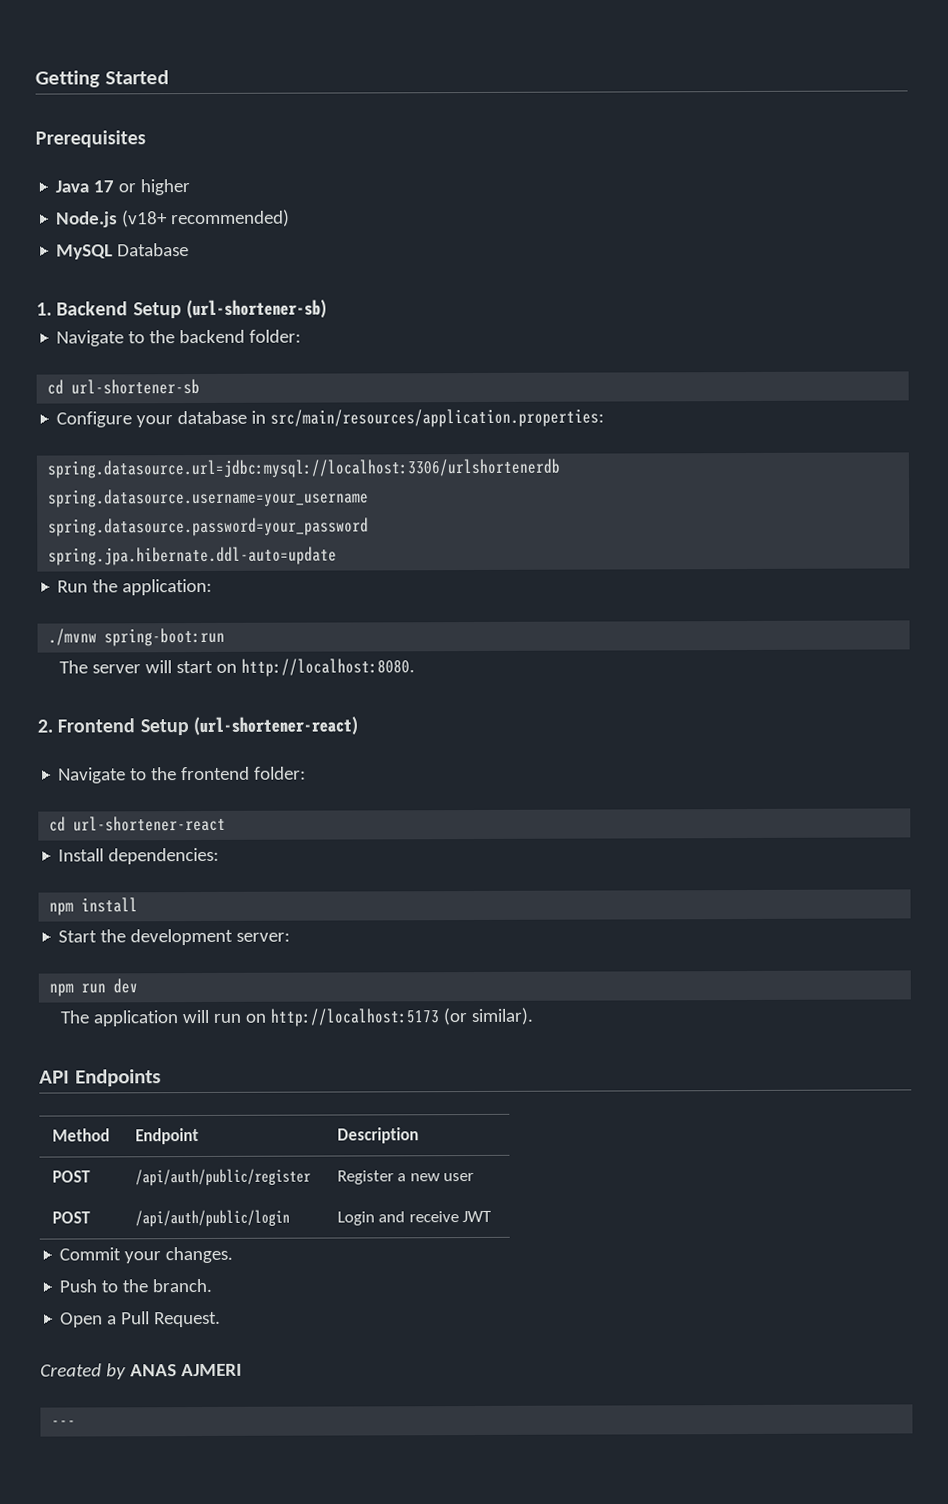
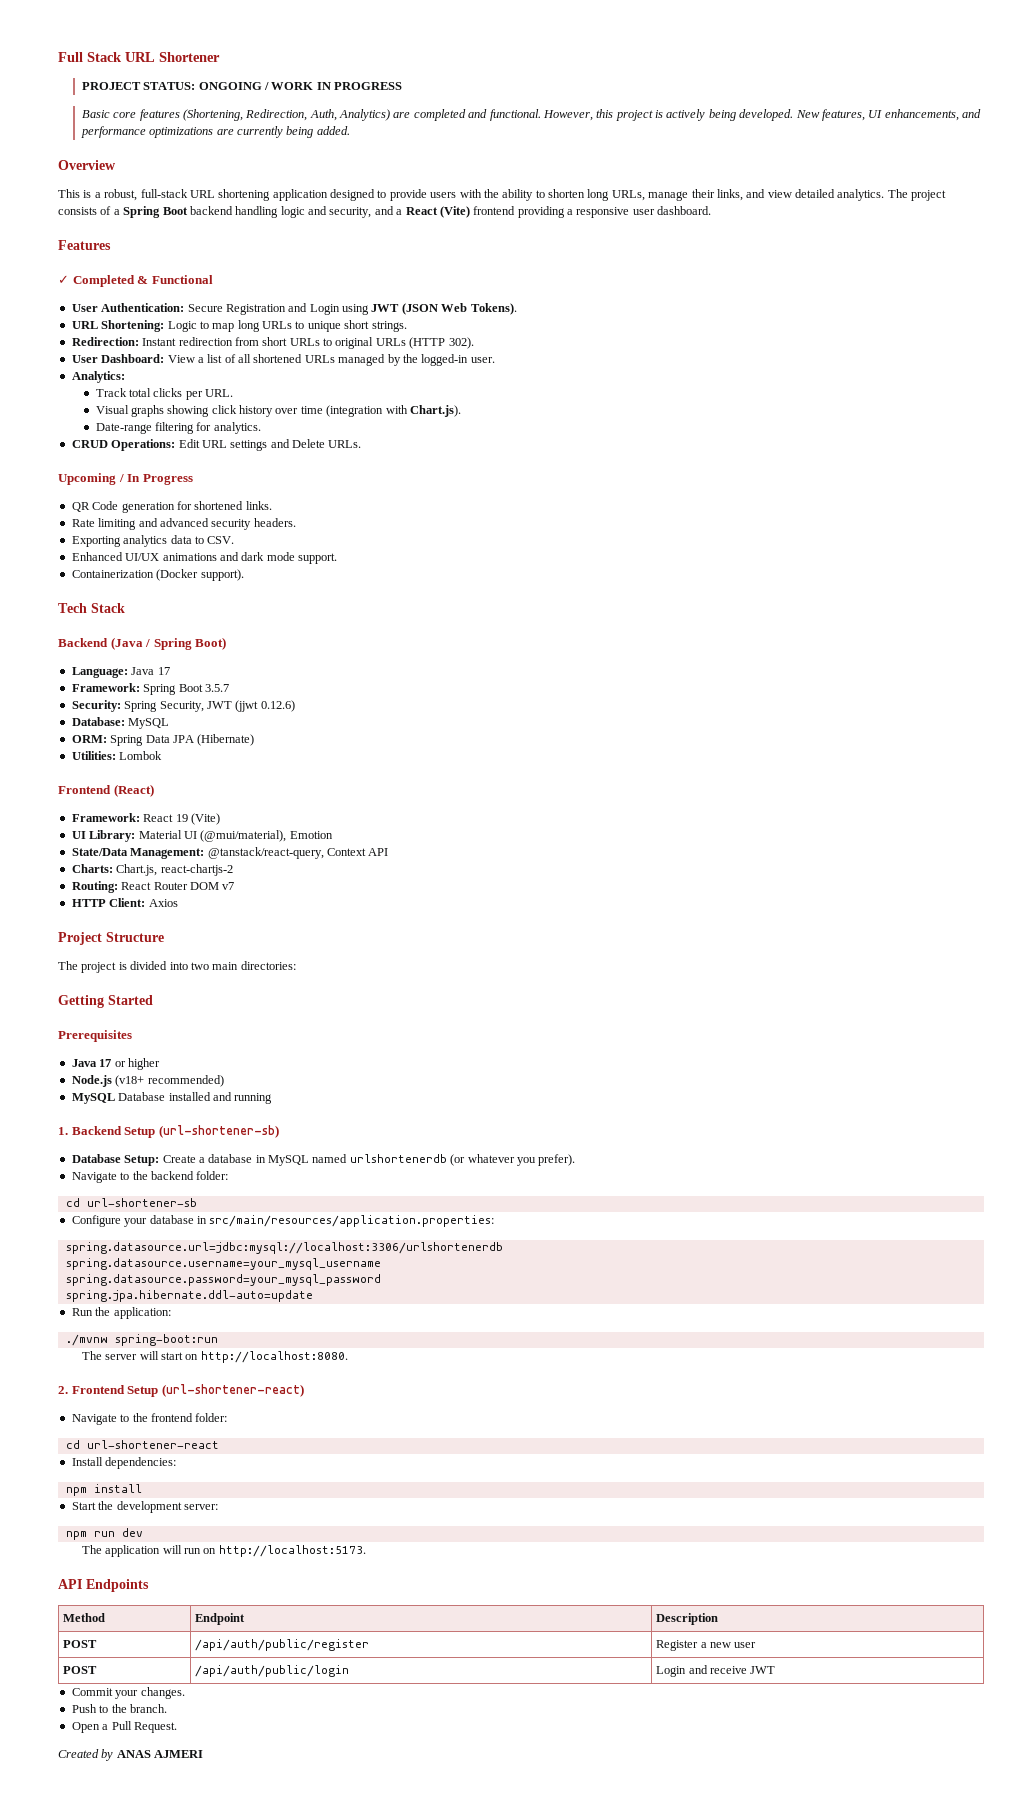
+ Full Stack URL Shortener
+ PROJECT STATUS: ONGOING / WORK IN PROGRESS
+ Basic core features (Shortening, Redirection, Auth, Analytics) are completed and functional. However, this project is actively being developed. New features, UI enhancements, and performance optimizations are currently being added.
+ Overview
+ This is a robust, full-stack URL shortening application designed to provide users with the ability to shorten long URLs, manage their links, and view detailed analytics. The project consists of a Spring Boot backend handling logic and security, and a React (Vite) frontend providing a responsive user dashboard.
+ Features
+ ✓ Completed & Functional
+ User Authentication: Secure Registration and Login using JWT (JSON Web Tokens).
+ URL Shortening: Logic to map long URLs to unique short strings.
+ Redirection: Instant redirection from short URLs to original URLs (HTTP 302).
+ User Dashboard: View a list of all shortened URLs managed by the logged-in user.
+ Analytics:
+ Track total clicks per URL.
+ Visual graphs showing click history over time (integration with Chart.js).
+ Date-range filtering for analytics.
+ CRUD Operations: Edit URL settings and Delete URLs.
+ Upcoming / In Progress
+ QR Code generation for shortened links.
+ Rate limiting and advanced security headers.
+ Exporting analytics data to CSV.
+ Enhanced UI/UX animations and dark mode support.
+ Containerization (Docker support).
+ Tech Stack
+ Backend (Java / Spring Boot)
+ Language: Java 17
+ Framework: Spring Boot 3.5.7
+ Security: Spring Security, JWT (jjwt 0.12.6)
+ Database: MySQL
+ ORM: Spring Data JPA (Hibernate)
+ Utilities: Lombok
+ Frontend (React)
+ Framework: React 19 (Vite)
+ UI Library: Material UI (@mui/material), Emotion
+ State/Data Management: @tanstack/react-query, Context API
+ Charts: Chart.js, react-chartjs-2
+ Routing: React Router DOM v7
+ HTTP Client: Axios
+ Project Structure
+ The project is divided into two main directories:
- MySQL Database
+ MySQL Database installed and running
+ Database Setup: Create a database in MySQL named urlshortenerdb (or whatever you prefer).
- spring.datasource.username=your_username
- spring.datasource.password=your_password
+ spring.datasource.username=your_mysql_username
+ spring.datasource.password=your_mysql_password
- The application will run on http://localhost:5173 (or similar).
+ The application will run on http://localhost:5173.
- ---

